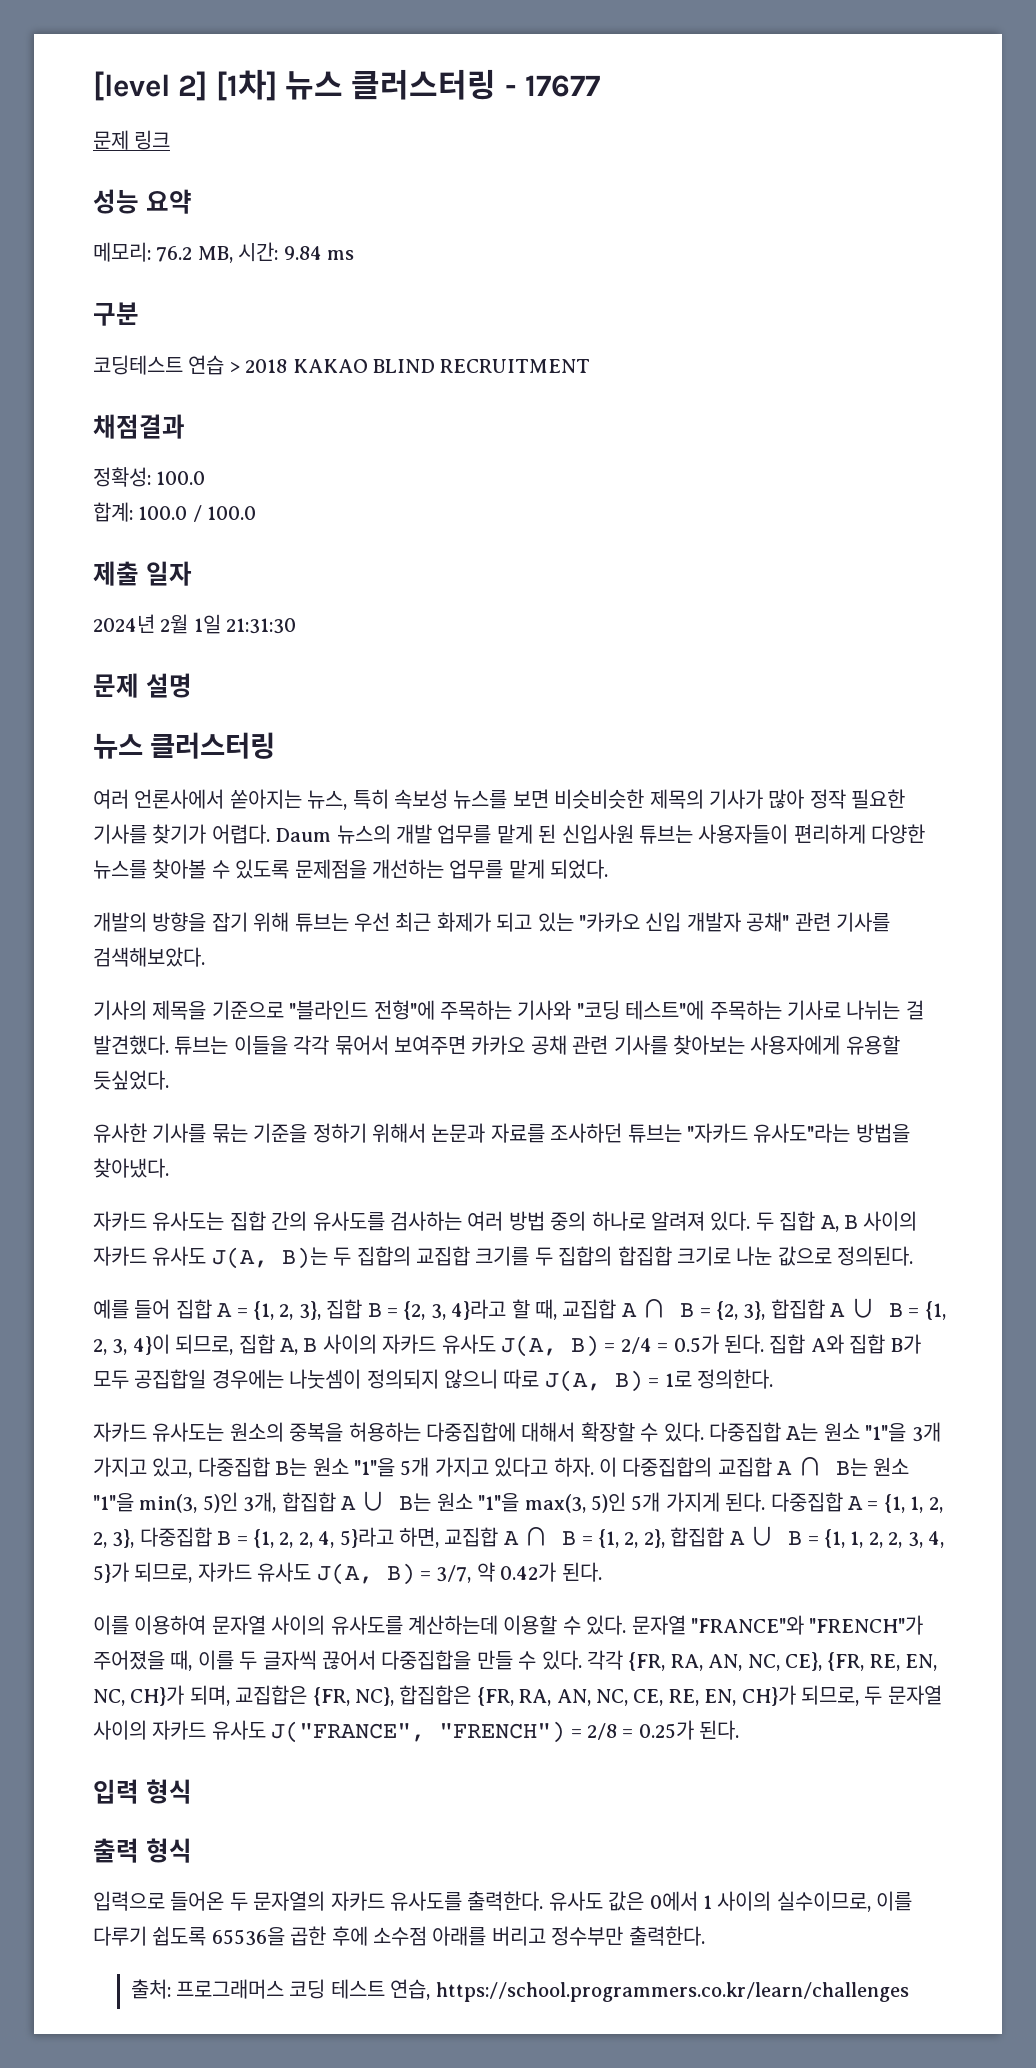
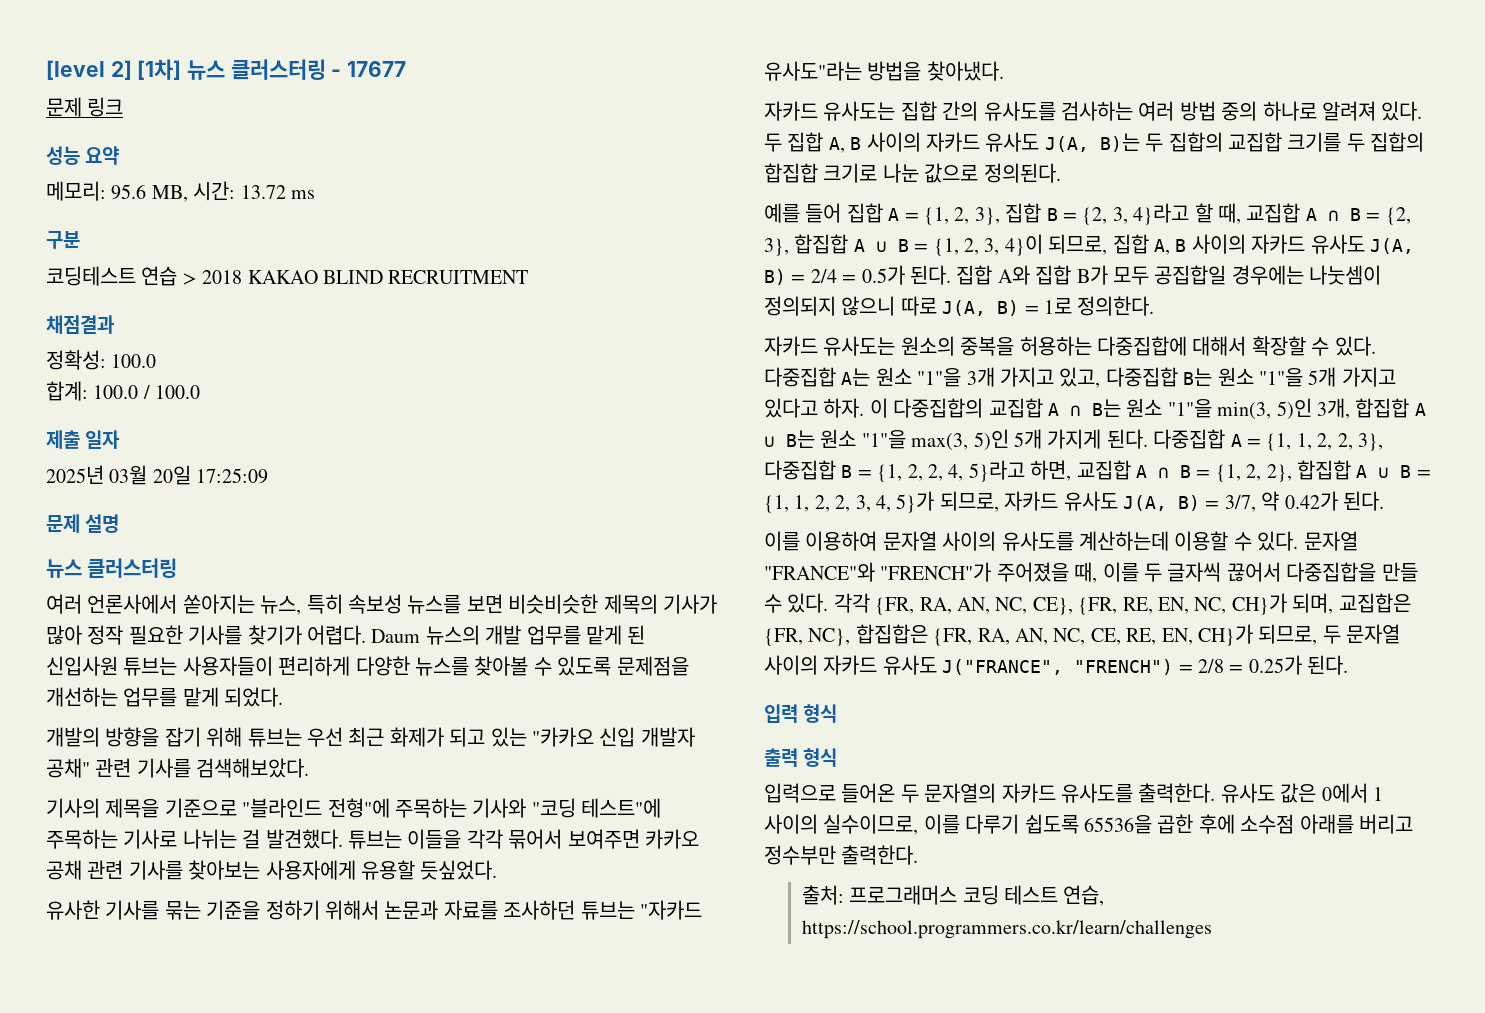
- 메모리: 76.2 MB, 시간: 9.84 ms
+ 메모리: 95.6 MB, 시간: 13.72 ms
- 2024년 2월 1일 21:31:30
+ 2025년 03월 20일 17:25:09

